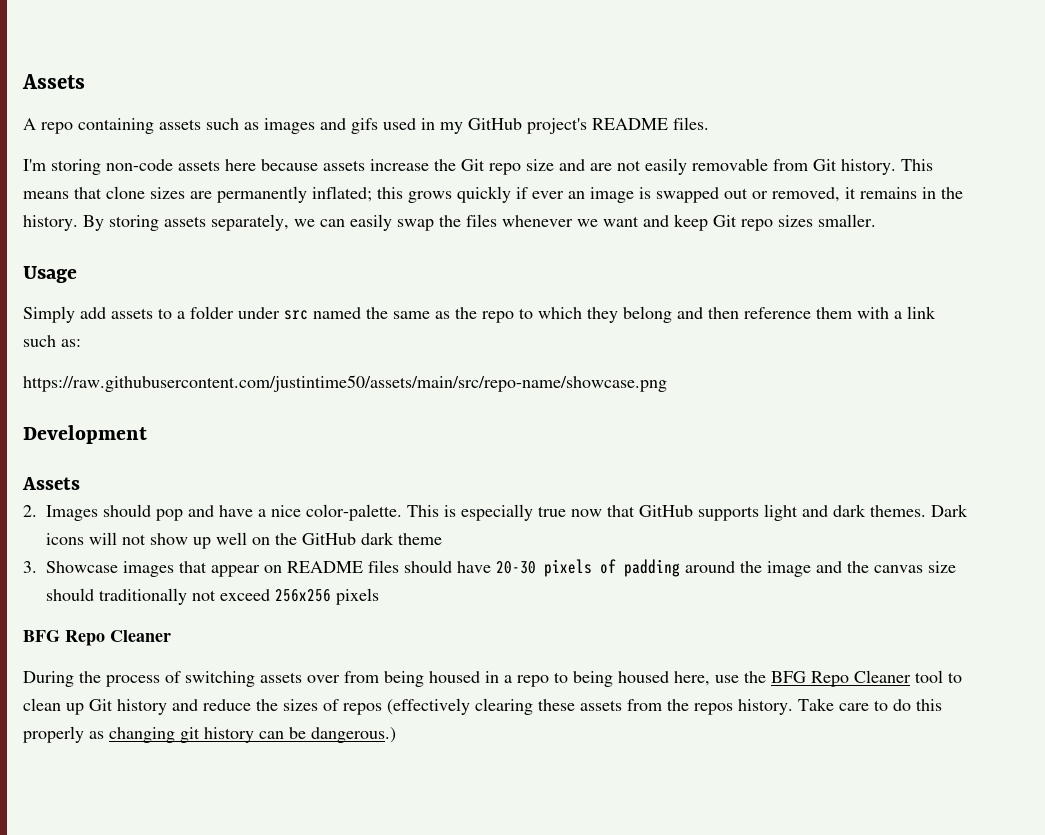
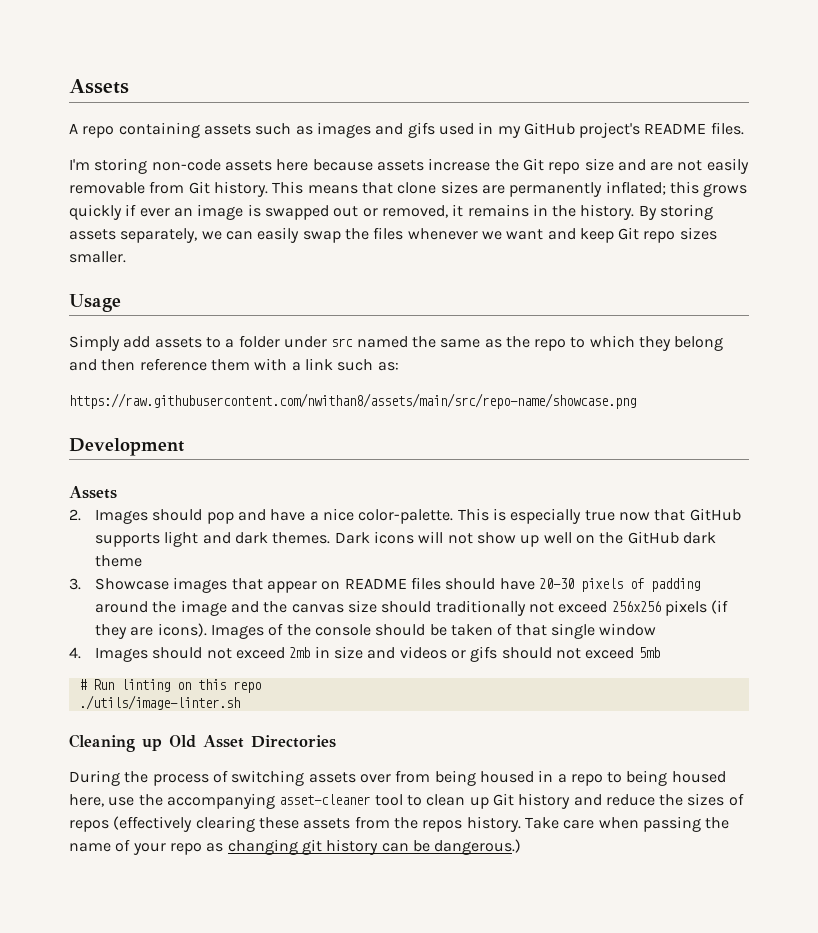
- https://raw.githubusercontent.com/justintime50/assets/main/src/repo-name/showcase.png
+ https://raw.githubusercontent.com/nwithan8/assets/main/src/repo-name/showcase.png
- 3. Showcase images that appear on README files should have 20-30 pixels of padding around the image and the canvas size should traditionally not exceed 256x256 pixels
- BFG Repo Cleaner
+ 3. Showcase images that appear on README files should have 20-30 pixels of padding around the image and the canvas size should traditionally not exceed 256x256 pixels (if they are icons). Images of the console should be taken of that single window
+ 4. Images should not exceed 2mb in size and videos or gifs should not exceed 5mb
+ # Run linting on this repo
+ ./utils/image-linter.sh
+ Cleaning up Old Asset Directories
- During the process of switching assets over from being housed in a repo to being housed here, use the BFG Repo Cleaner tool to clean up Git history and reduce the sizes of repos (effectively clearing these assets from the repos history.
+ During the process of switching assets over from being housed in a repo to being housed here, use the accompanying asset-cleaner tool to clean up Git history and reduce the sizes of repos (effectively clearing these assets from the repos history.
- Take care to do this properly as changing git history can be dangerous.)
+ Take care when passing the name of your repo as changing git history can be dangerous.)

